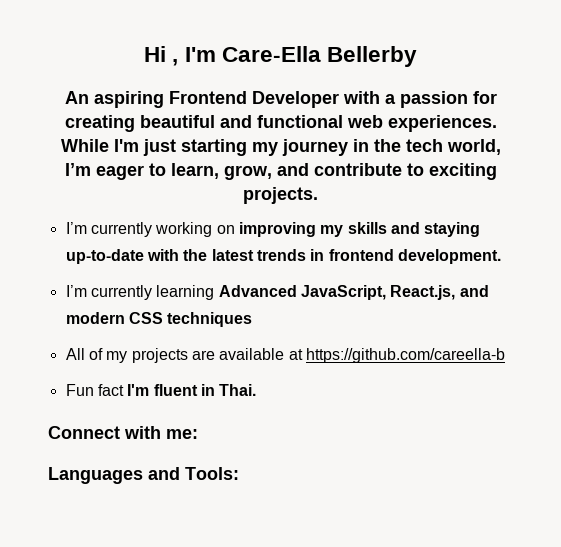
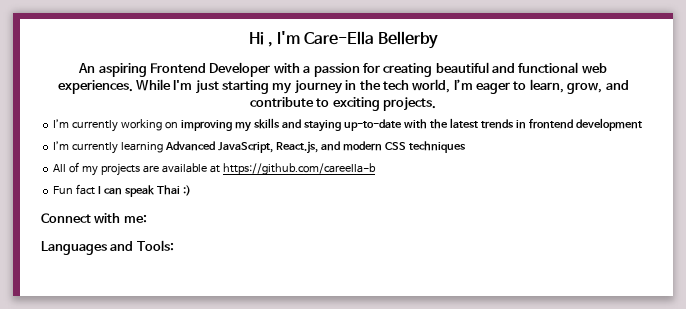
- I’m currently working on improving my skills and staying up-to-date with the latest trends in frontend development.
+ I’m currently working on improving my skills and staying up-to-date with the latest trends in frontend development
- Fun fact I'm fluent in Thai.
+ Fun fact I can speak Thai :)

